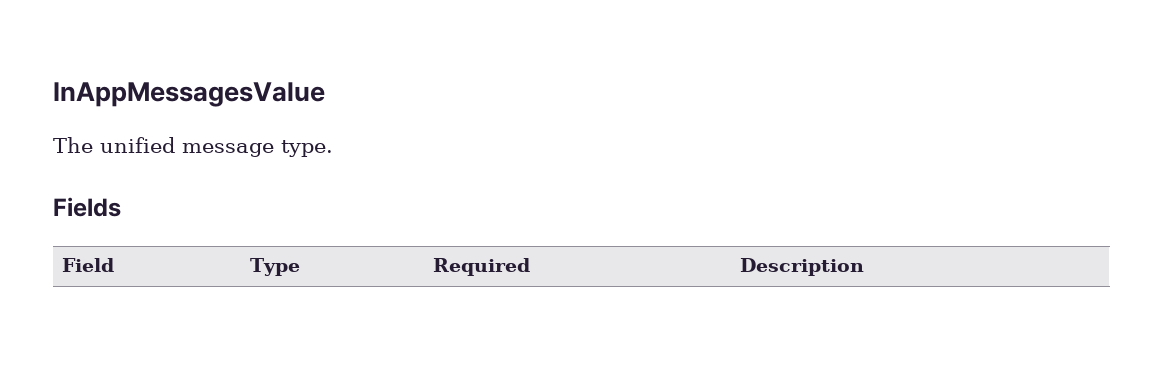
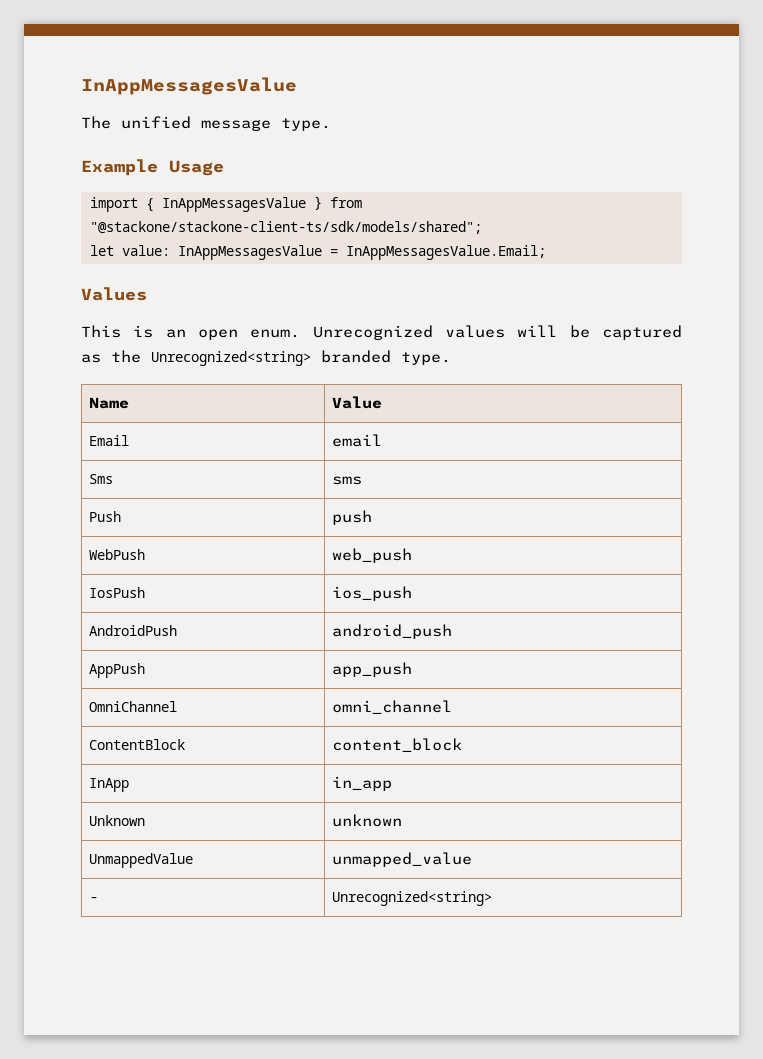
- Fields
- Field | Type | Required | Description
+ Example Usage
+ import { InAppMessagesValue } from "@stackone/stackone-client-ts/sdk/models/shared";
+ let value: InAppMessagesValue = InAppMessagesValue.Email;
+ Values
+ This is an open enum. Unrecognized values will be captured as the Unrecognized<string> branded type.
+ Name | Value
+ Email | email
+ Sms | sms
+ Push | push
+ WebPush | web_push
+ IosPush | ios_push
+ AndroidPush | android_push
+ AppPush | app_push
+ OmniChannel | omni_channel
+ ContentBlock | content_block
+ InApp | in_app
+ Unknown | unknown
+ UnmappedValue | unmapped_value
+ - | Unrecognized<string>

